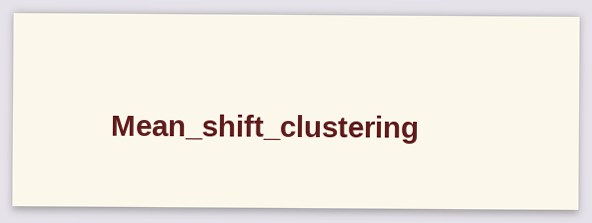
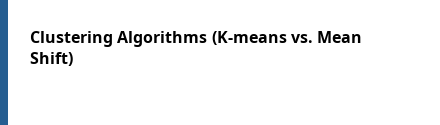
- Mean_shift_clustering
+ Clustering Algorithms (K-means vs. Mean Shift)

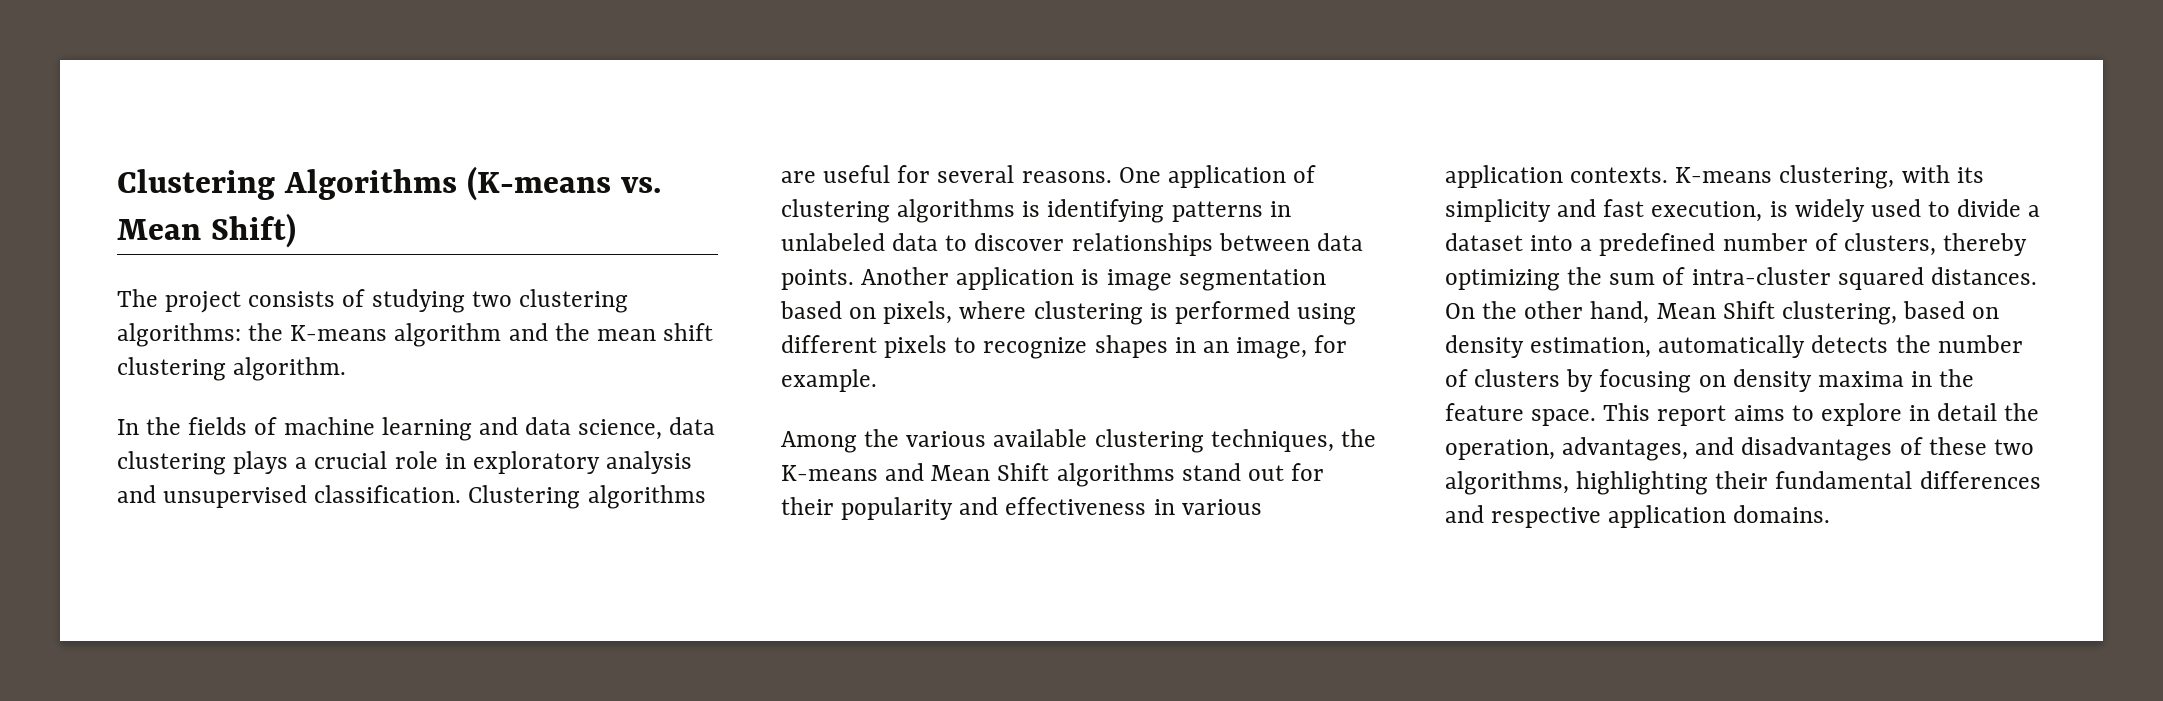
+ The project consists of studying two clustering algorithms: the K-means algorithm and the mean shift clustering algorithm.
+ In the fields of machine learning and data science, data clustering plays a crucial role in exploratory analysis and unsupervised classification. Clustering algorithms are useful for several reasons. One application of clustering algorithms is identifying patterns in unlabeled data to discover relationships between data points. Another application is image segmentation based on pixels, where clustering is performed using different pixels to recognize shapes in an image, for example.
+ Among the various available clustering techniques, the K-means and Mean Shift algorithms stand out for their popularity and effectiveness in various application contexts. K-means clustering, with its simplicity and fast execution, is widely used to divide a dataset into a predefined number of clusters, thereby optimizing the sum of intra-cluster squared distances. On the other hand, Mean Shift clustering, based on density estimation, automatically detects the number of clusters by focusing on density maxima in the feature space. This report aims to explore in detail the operation, advantages, and disadvantages of these two algorithms, highlighting their fundamental differences and respective application domains.

